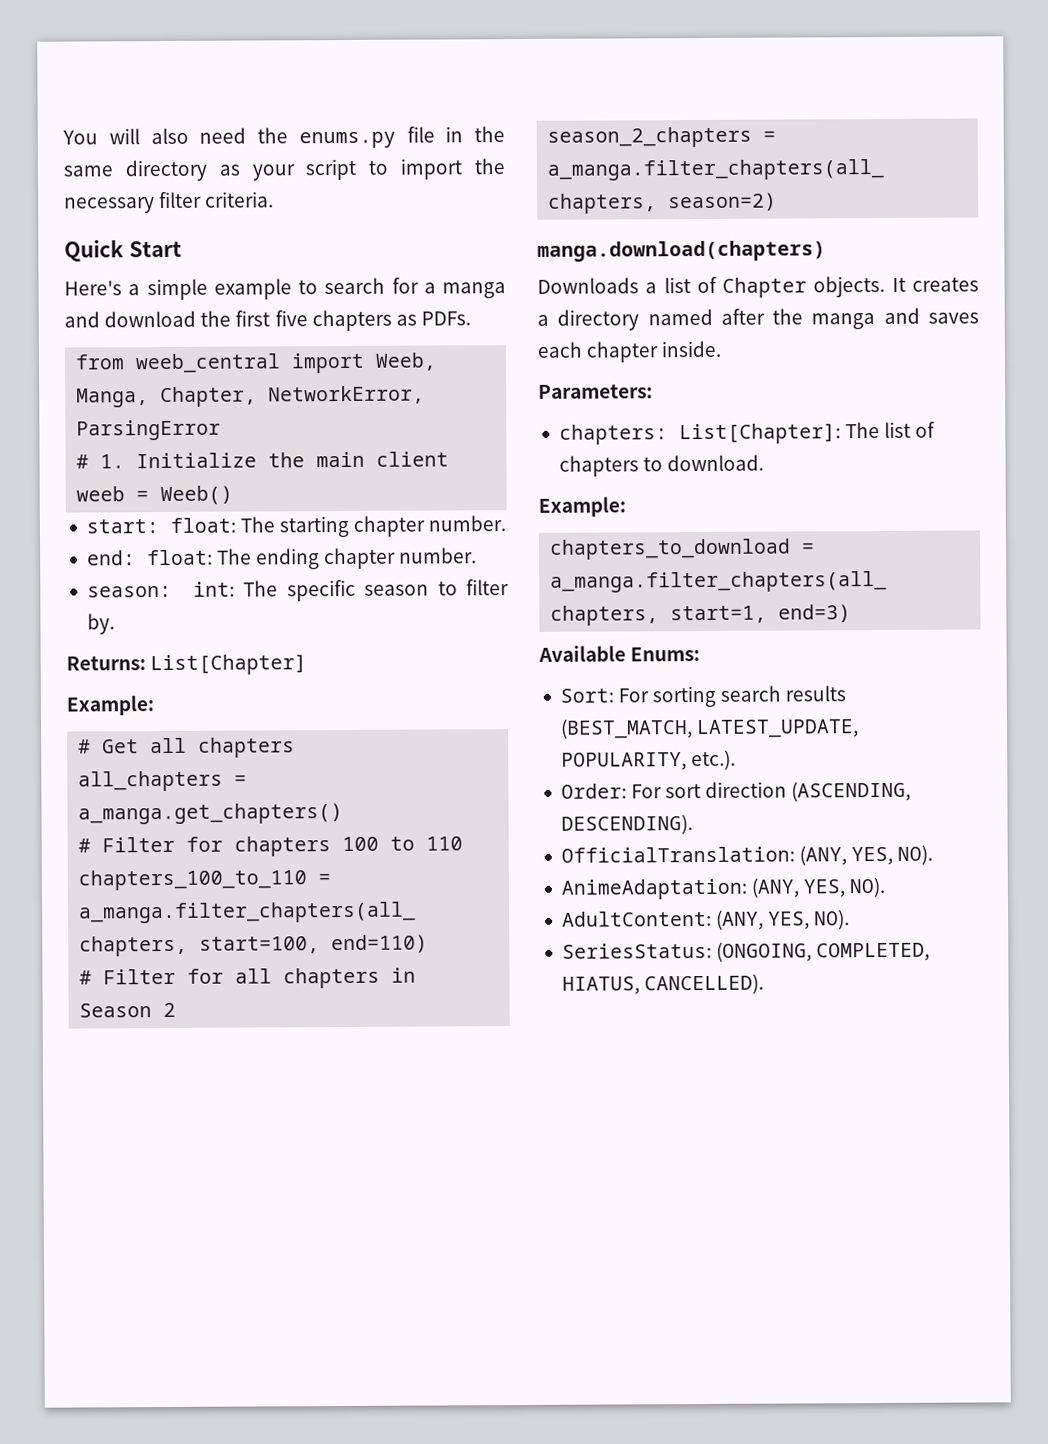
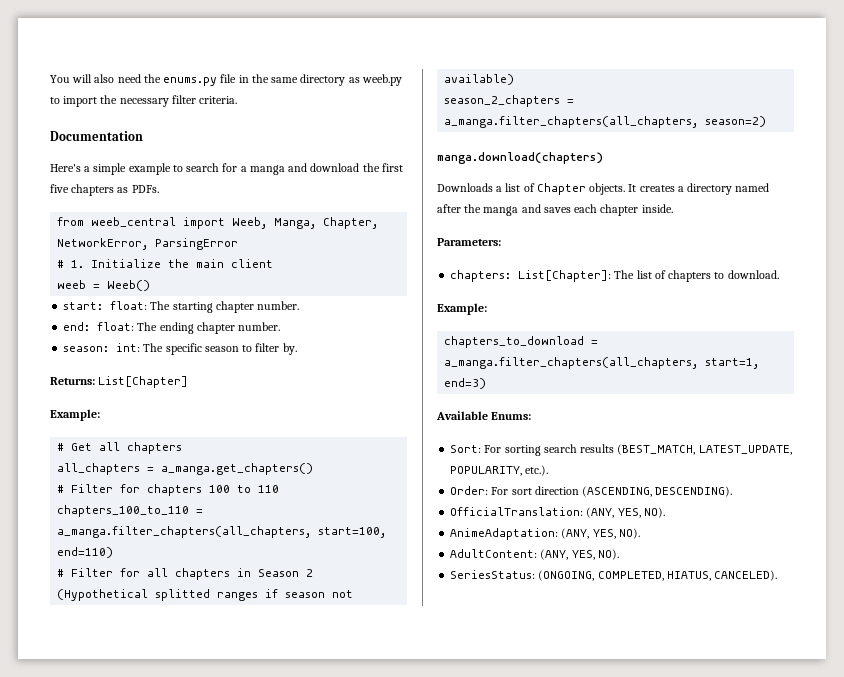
- You will also need the enums.py file in the same directory as your script to import the necessary filter criteria.
+ You will also need the enums.py file in the same directory as weeb.py to import the necessary filter criteria.
- Quick Start
+ Documentation
- # Filter for all chapters in Season 2
+ # Filter for all chapters in Season 2 (Hypothetical splitted ranges if season not available)
- SeriesStatus: (ONGOING, COMPLETED, HIATUS, CANCELLED).
+ SeriesStatus: (ONGOING, COMPLETED, HIATUS, CANCELED).

